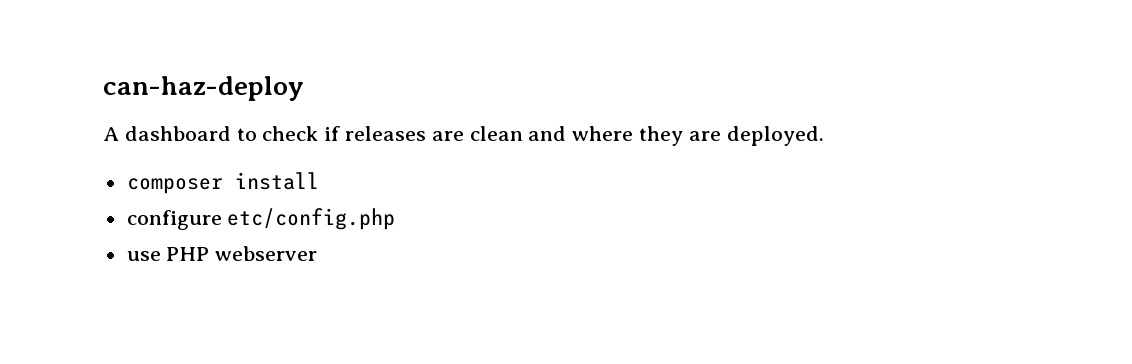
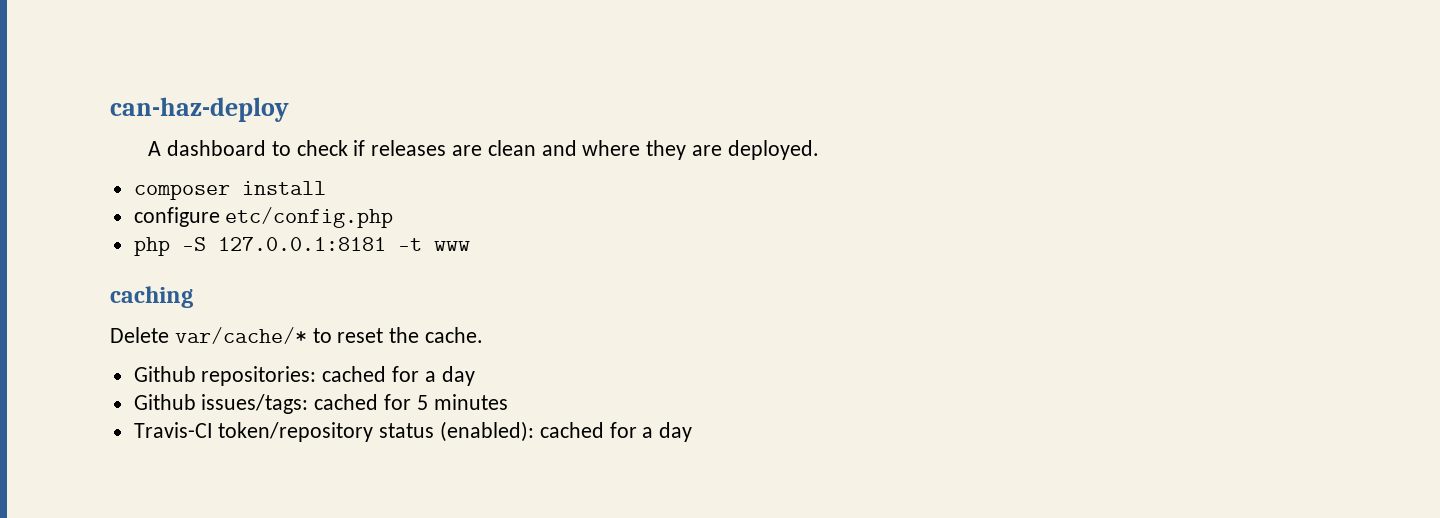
- use PHP webserver
+ php -S 127.0.0.1:8181 -t www
+ caching
+ Delete var/cache/* to reset the cache.
+ Github repositories: cached for a day
+ Github issues/tags: cached for 5 minutes
+ Travis-CI token/repository status (enabled): cached for a day

